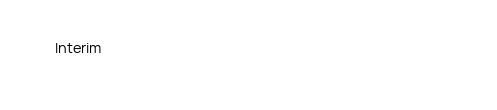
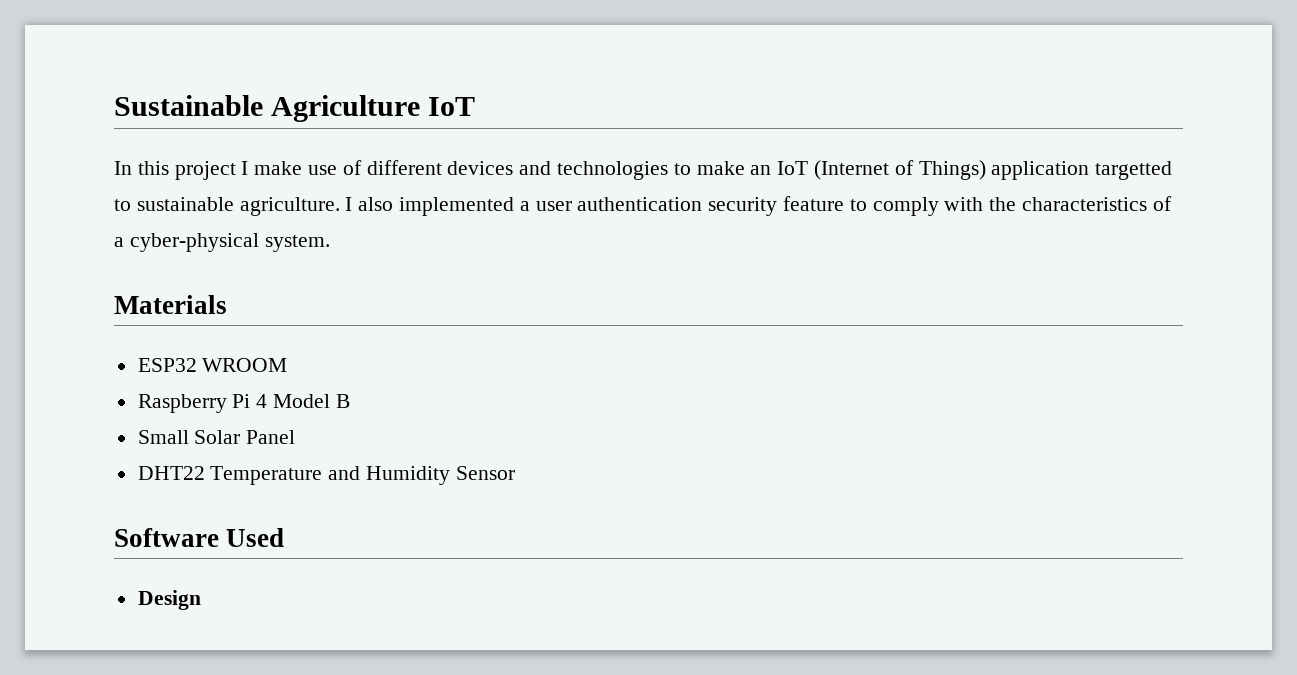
- Interim
+ Sustainable Agriculture IoT
+ In this project I make use of different devices and technologies to make an IoT (Internet of Things) application targetted to sustainable agriculture. I also implemented a user authentication security feature to comply with the characteristics of a cyber-physical system.
+ Materials
+ ESP32 WROOM
+ Raspberry Pi 4 Model B
+ Small Solar Panel
+ DHT22 Temperature and Humidity Sensor
+ Software Used
+ Design

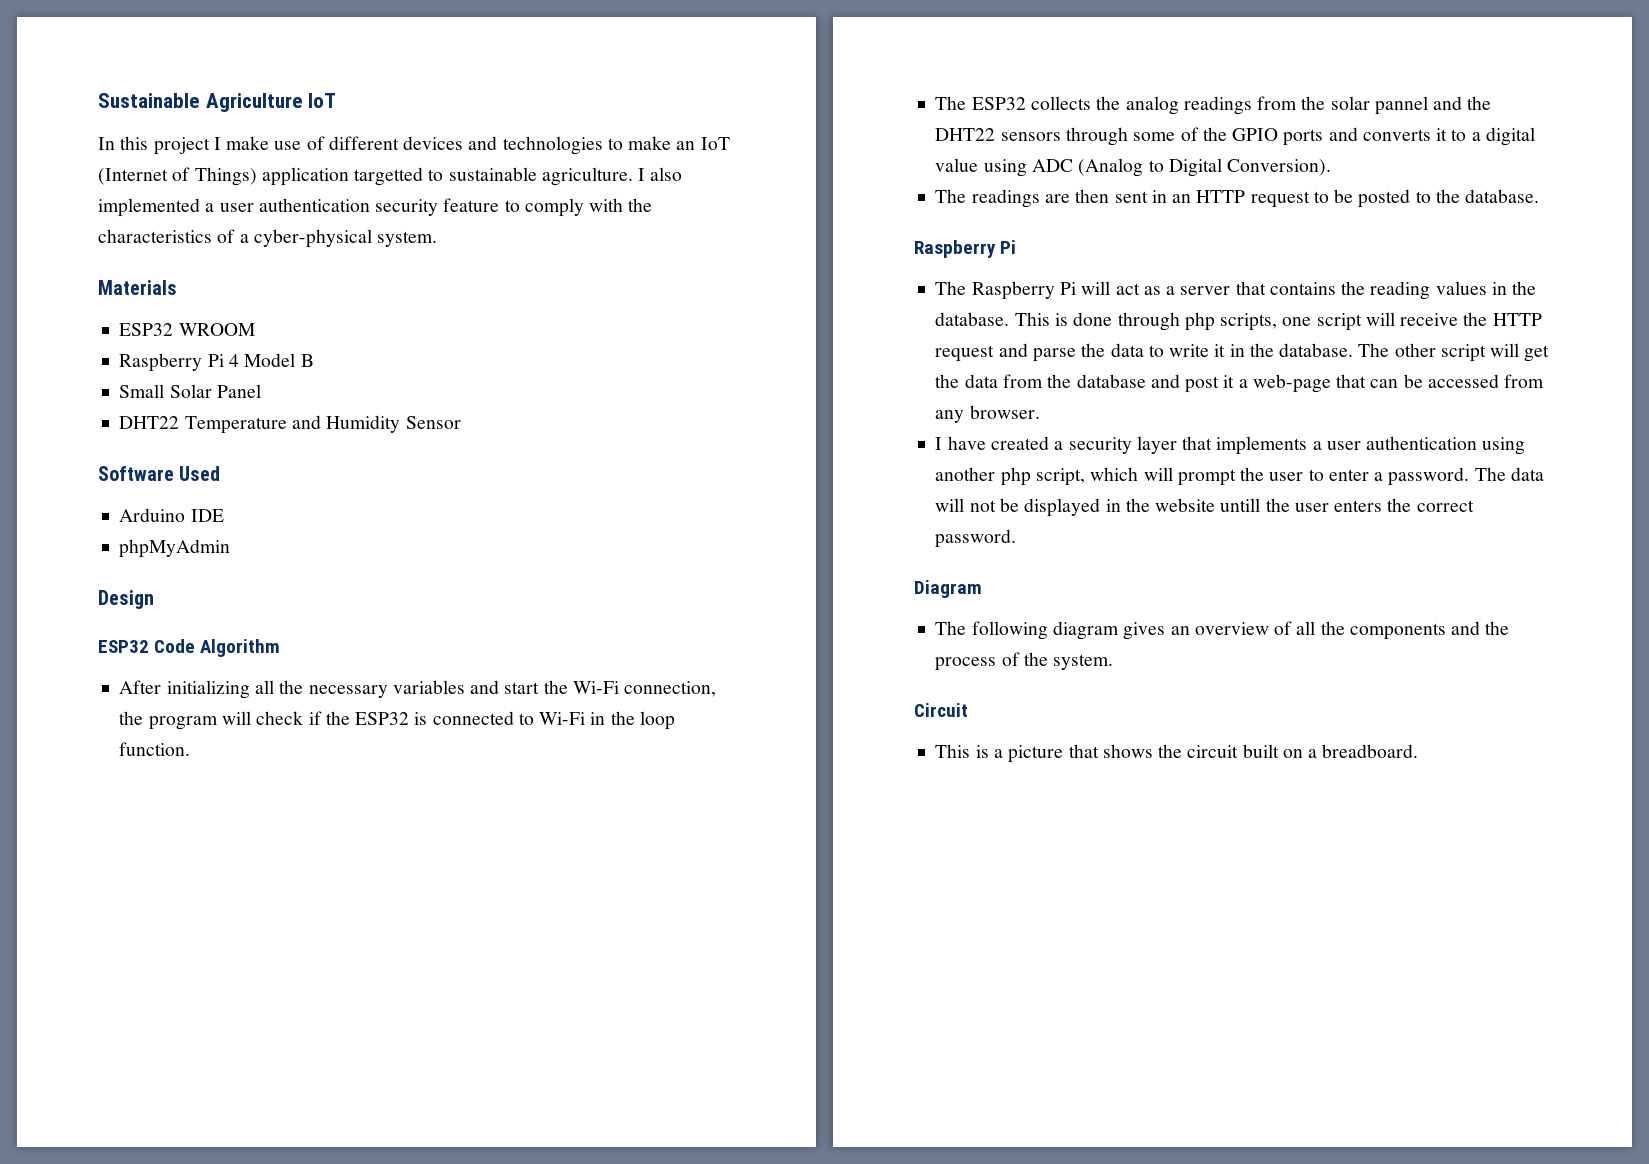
+ Arduino IDE
+ phpMyAdmin
  Design
+ ESP32 Code Algorithm
+ After initializing all the necessary variables and start the Wi-Fi connection, the program will check if the ESP32 is connected to Wi-Fi in the loop function.
+ The ESP32 collects the analog readings from the solar pannel and the DHT22 sensors through some of the GPIO ports and converts it to a digital value using ADC (Analog to Digital Conversion).
+ The readings are then sent in an HTTP request to be posted to the database.
+ Raspberry Pi
+ The Raspberry Pi will act as a server that contains the reading values in the database. This is done through php scripts, one script will receive the HTTP request and parse the data to write it in the database. The other script will get the data from the database and post it a web-page that can be accessed from any browser.
+ I have created a security layer that implements a user authentication using another php script, which will prompt the user to enter a password. The data will not be displayed in the website untill the user enters the correct password.
+ Diagram
+ The following diagram gives an overview of all the components and the process of the system.
+ Circuit
+ This is a picture that shows the circuit built on a breadboard.

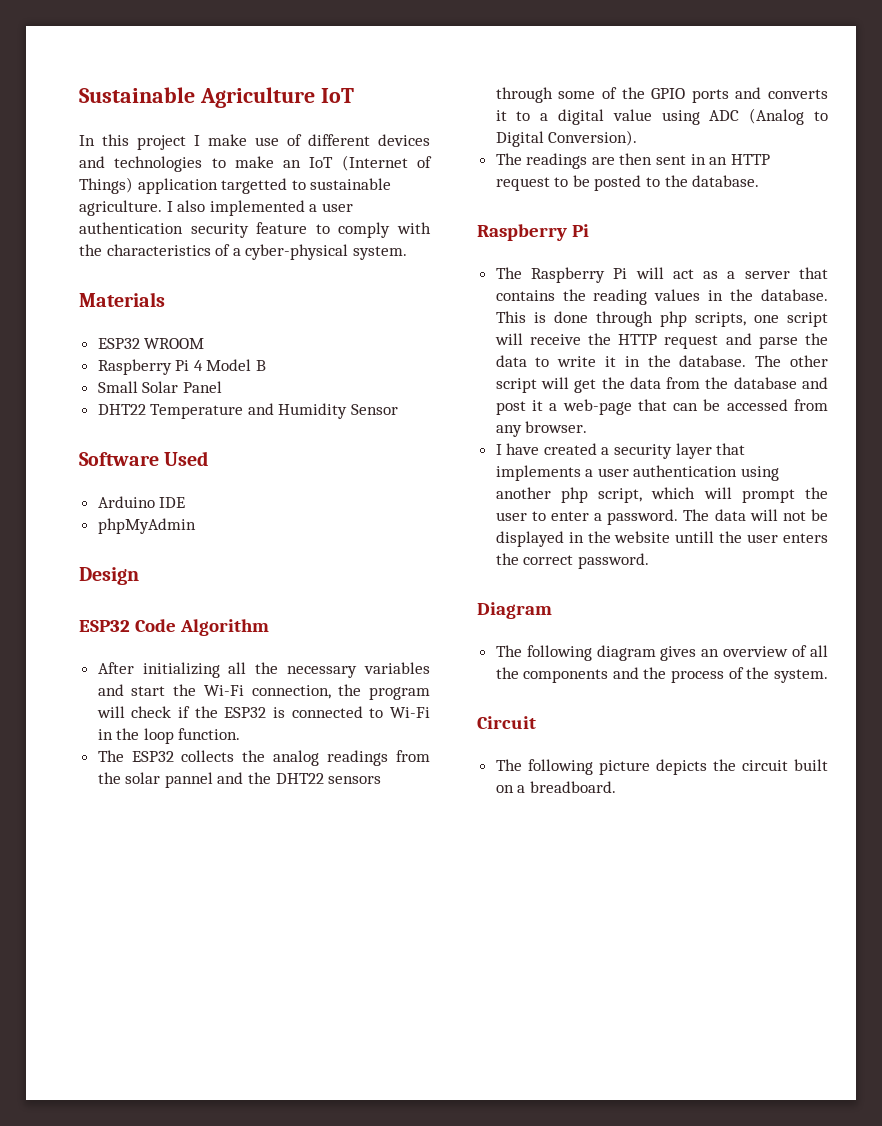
- This is a picture that shows the circuit built on a breadboard.
+ The following picture depicts the circuit built on a breadboard.

